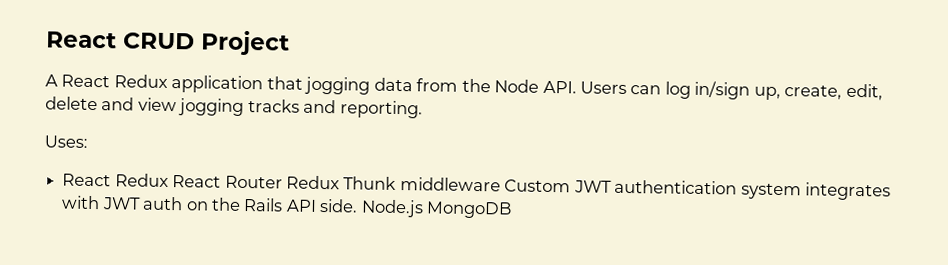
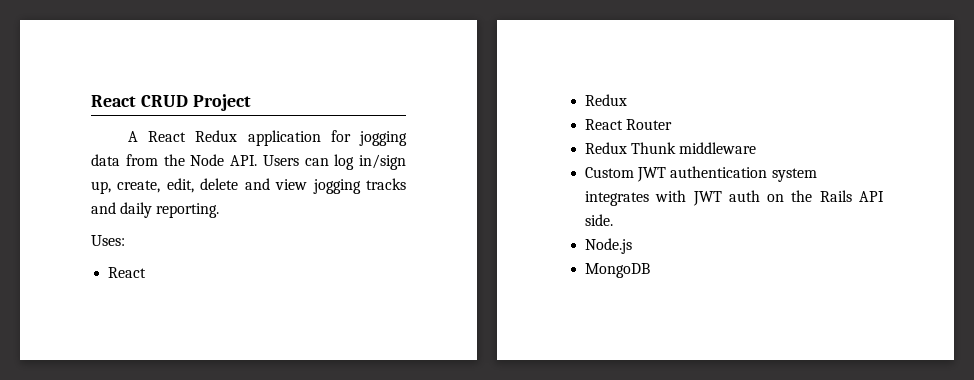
- A React Redux application that jogging data from the Node API. Users can log in/sign up, create, edit, delete and view jogging tracks and reporting.
+ A React Redux application for jogging data from the Node API. Users can log in/sign up, create, edit, delete and view jogging tracks and daily reporting.
  Uses:
- React Redux React Router Redux Thunk middleware Custom JWT authentication system integrates with JWT auth on the Rails API side. Node.js MongoDB
+ React
+ Redux
+ React Router
+ Redux Thunk middleware
+ Custom JWT authentication system integrates with JWT auth on the Rails API side.
+ Node.js
+ MongoDB

